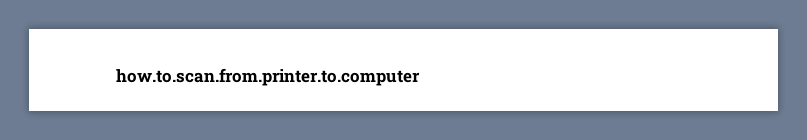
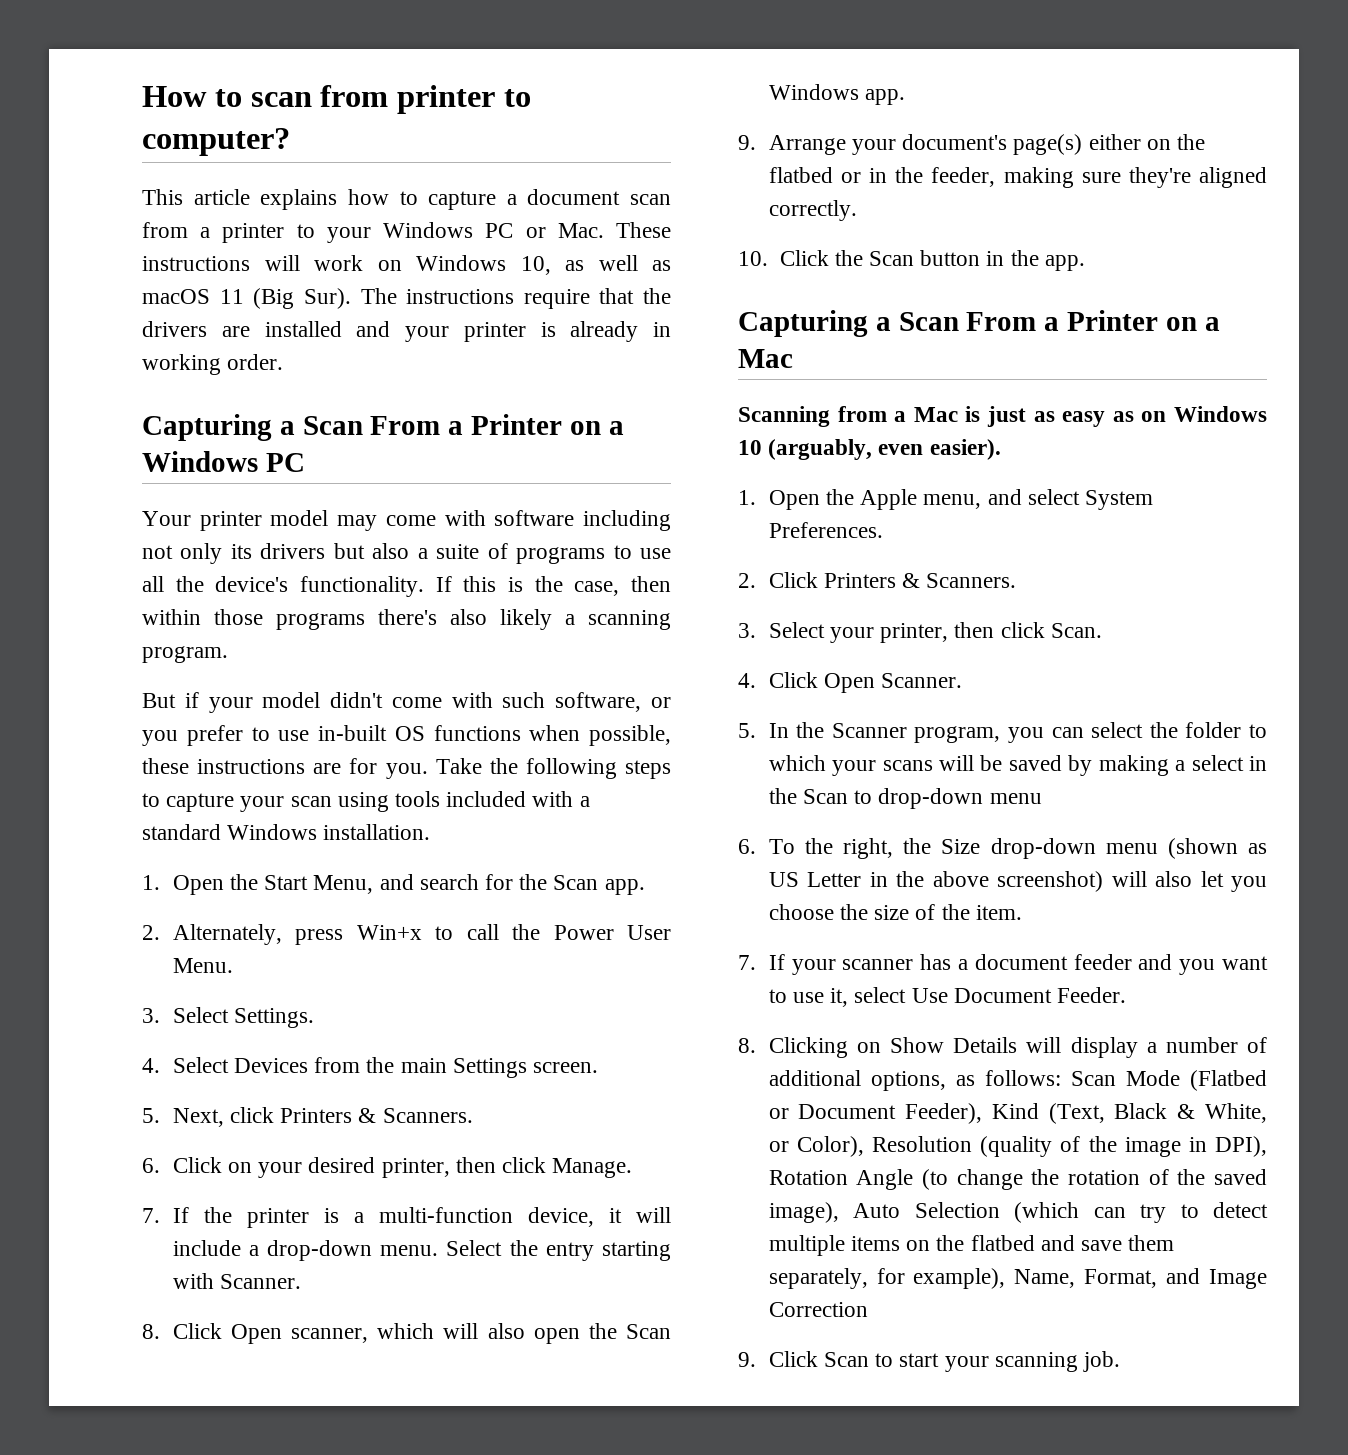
- how.to.scan.from.printer.to.computer
+ How to scan from printer to computer?
+ This article explains how to capture a document scan from a printer to your Windows PC or Mac. These instructions will work on Windows 10, as well as macOS 11 (Big Sur). The instructions require that the drivers are installed and your printer is already in working order.
+ Capturing a Scan From a Printer on a Windows PC
+ Your printer model may come with software including not only its drivers but also a suite of programs to use all the device's functionality. If this is the case, then within those programs there's also likely a scanning program.
+ But if your model didn't come with such software, or you prefer to use in-built OS functions when possible, these instructions are for you. Take the following steps to capture your scan using tools included with a standard Windows installation.
+ 1. Open the Start Menu, and search for the Scan app.
+ 2. Alternately, press Win+x to call the Power User Menu.
+ 3. Select Settings.
+ 4. Select Devices from the main Settings screen.
+ 5. Next, click Printers & Scanners.
+ 6. Click on your desired printer, then click Manage.
+ 7. If the printer is a multi-function device, it will include a drop-down menu. Select the entry starting with Scanner.
+ 8. Click Open scanner, which will also open the Scan Windows app.
+ 9. Arrange your document's page(s) either on the flatbed or in the feeder, making sure they're aligned correctly.
+ 10. Click the Scan button in the app.
+ Capturing a Scan From a Printer on a Mac
+ Scanning from a Mac is just as easy as on Windows 10 (arguably, even easier).
+ 1. Open the Apple menu, and select System Preferences.
+ 2. Click Printers & Scanners.
+ 3. Select your printer, then click Scan.
+ 4. Click Open Scanner.
+ 5. In the Scanner program, you can select the folder to which your scans will be saved by making a select in the Scan to drop-down menu
+ 6. To the right, the Size drop-down menu (shown as US Letter in the above screenshot) will also let you choose the size of the item.
+ 7. If your scanner has a document feeder and you want to use it, select Use Document Feeder.
+ 8. Clicking on Show Details will display a number of additional options, as follows: Scan Mode (Flatbed or Document Feeder), Kind (Text, Black & White, or Color), Resolution (quality of the image in DPI), Rotation Angle (to change the rotation of the saved image), Auto Selection (which can try to detect multiple items on the flatbed and save them separately, for example), Name, Format, and Image Correction
+ 9. Click Scan to start your scanning job.

